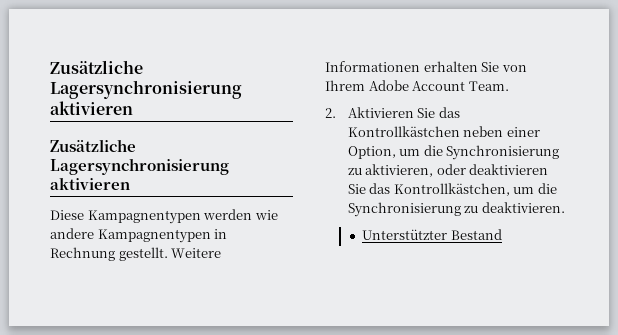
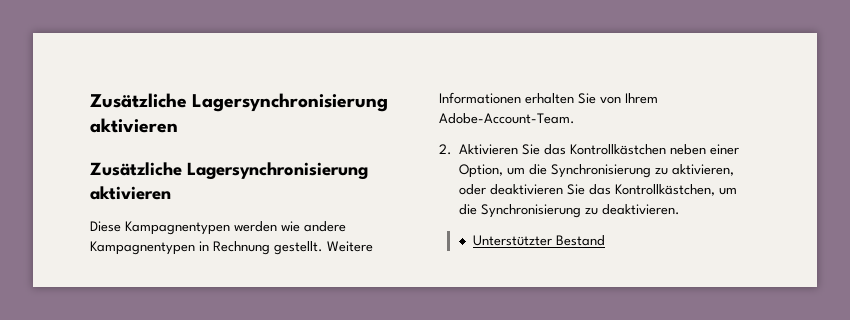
- Weitere Informationen erhalten Sie von Ihrem Adobe Account Team.
+ Weitere Informationen erhalten Sie von Ihrem Adobe-Account-Team.

